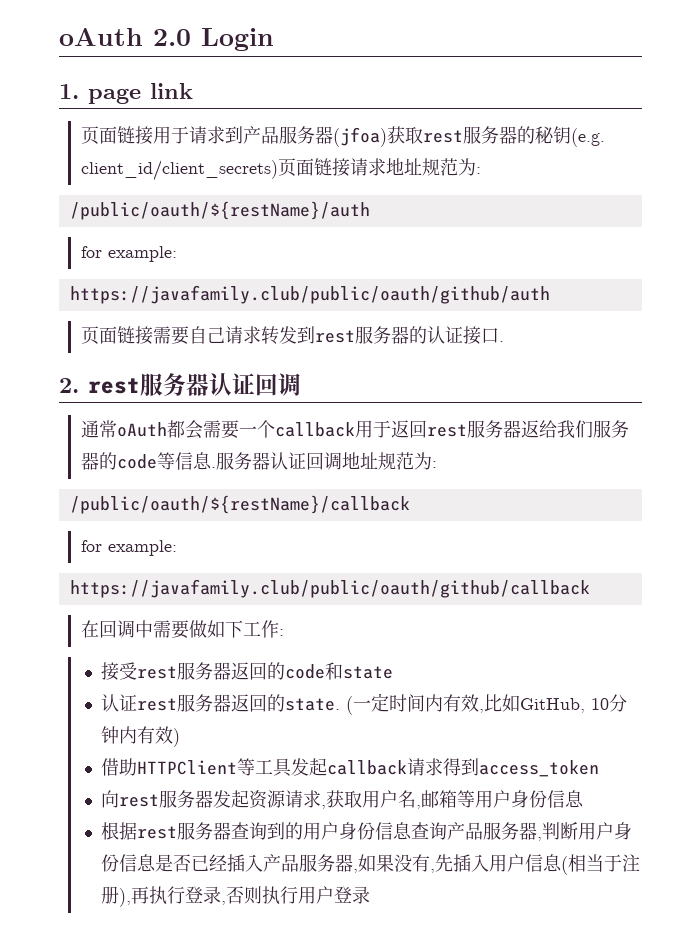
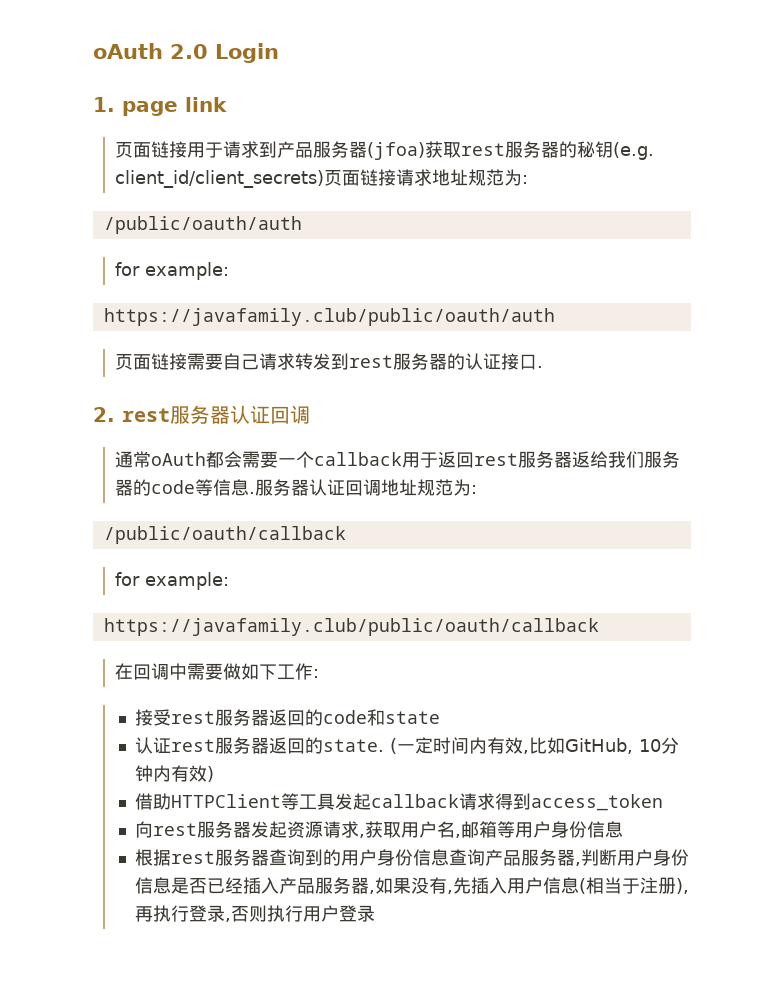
- /public/oauth/${restName}/auth
+ /public/oauth/auth
  for example:
- https://javafamily.club/public/oauth/github/auth
+ https://javafamily.club/public/oauth/auth
- /public/oauth/${restName}/callback
+ /public/oauth/callback
  for example:
- https://javafamily.club/public/oauth/github/callback
+ https://javafamily.club/public/oauth/callback

